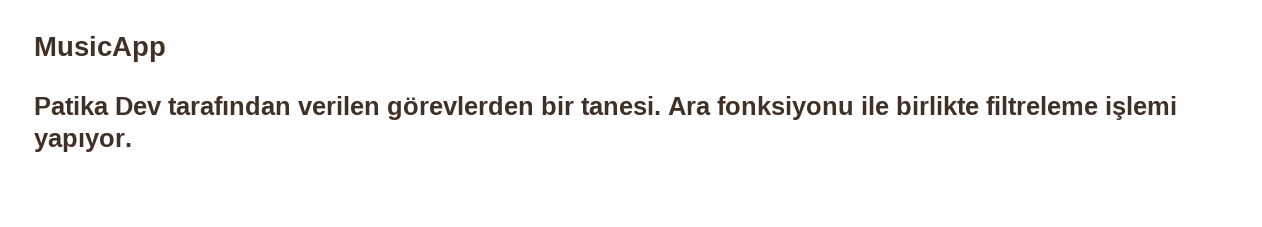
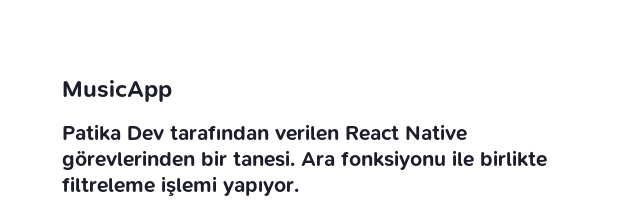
- Patika Dev tarafından verilen görevlerden bir tanesi.
+ Patika Dev tarafından verilen React Native görevlerinden bir tanesi.

